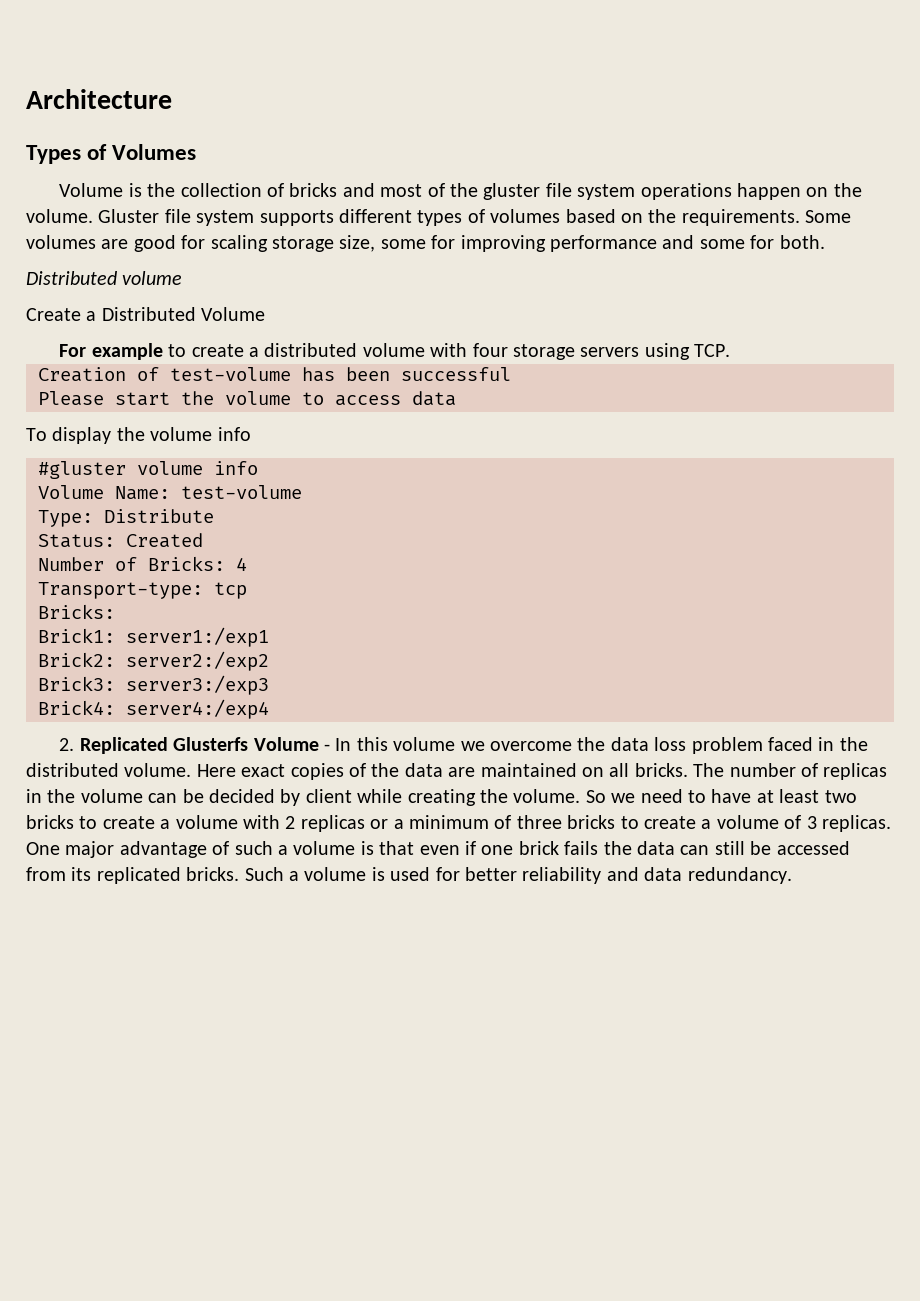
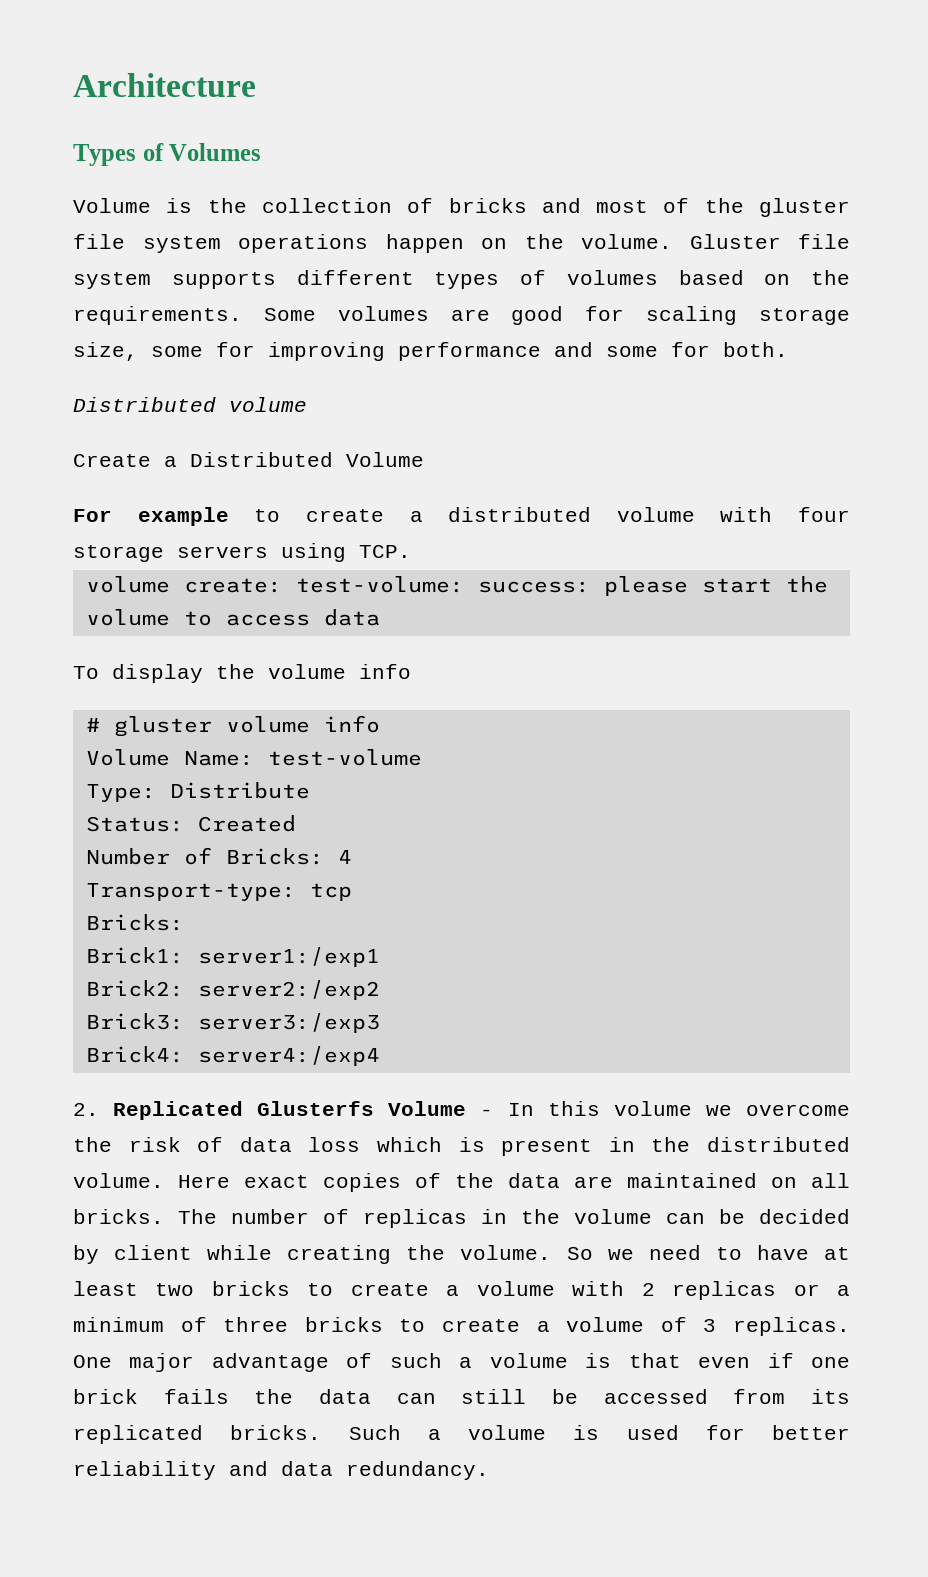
- Creation of test-volume has been successful
- Please start the volume to access data
+ volume create: test-volume: success: please start the volume to access data
- #gluster volume info
+ # gluster volume info
- 2. Replicated Glusterfs Volume - In this volume we overcome the data loss problem faced in the distributed volume.
+ 2. Replicated Glusterfs Volume - In this volume we overcome the risk of data loss which is present in the distributed volume.

